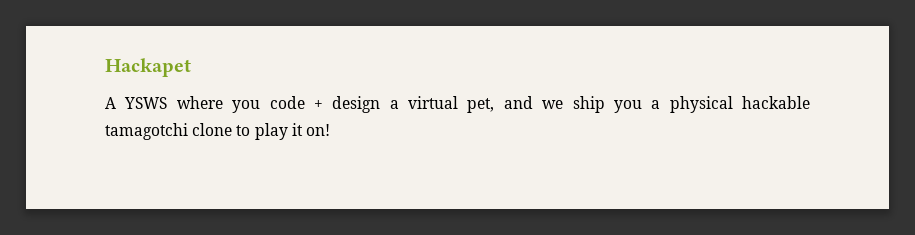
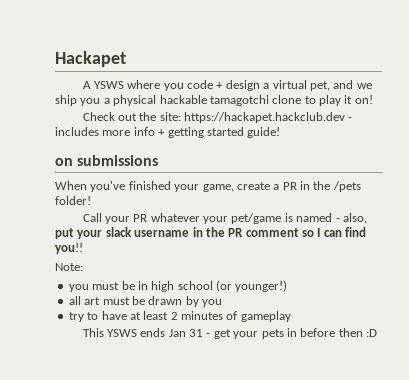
+ Check out the site: https://hackapet.hackclub.dev - includes more info + getting started guide!
+ on submissions
+ When you've finished your game, create a PR in the /pets folder!
+ Call your PR whatever your pet/game is named - also, put your slack username in the PR comment so I can find you!!
+ Note:
+ you must be in high school (or younger!)
+ all art must be drawn by you
+ try to have at least 2 minutes of gameplay
+ This YSWS ends Jan 31 - get your pets in before then :D

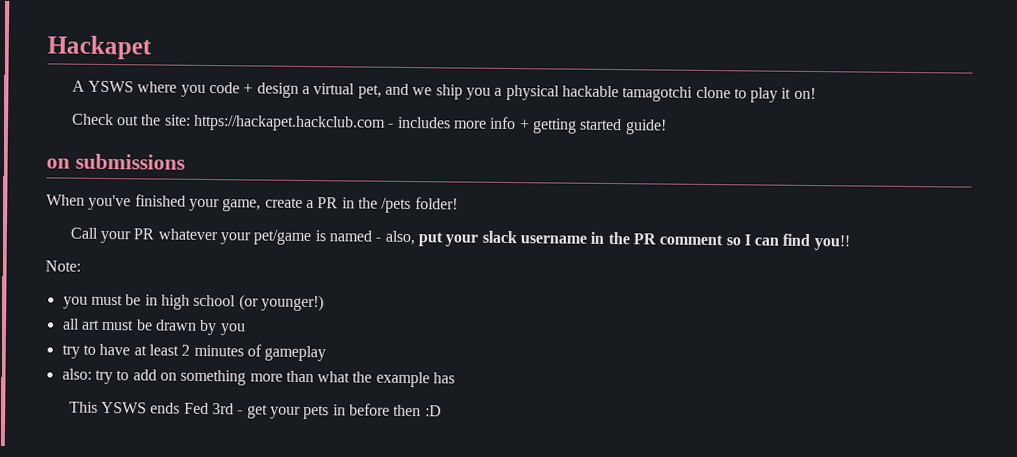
- Check out the site: https://hackapet.hackclub.dev - includes more info + getting started guide!
+ Check out the site: https://hackapet.hackclub.com - includes more info + getting started guide!
+ also: try to add on something more than what the example has
- This YSWS ends Jan 31 - get your pets in before then :D
+ This YSWS ends Fed 3rd - get your pets in before then :D

